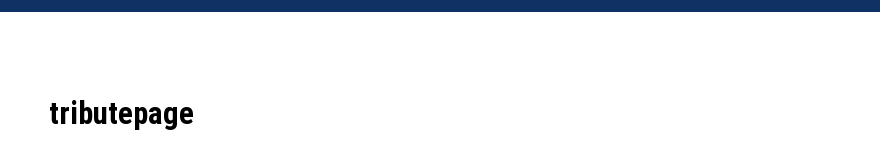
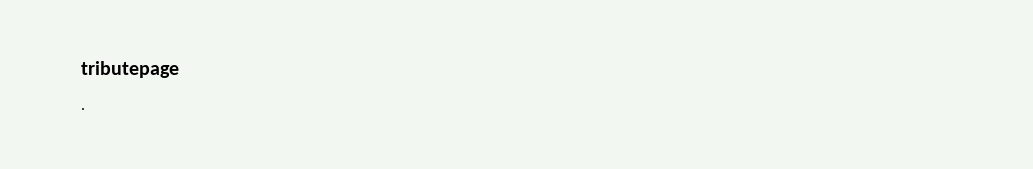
+ .

